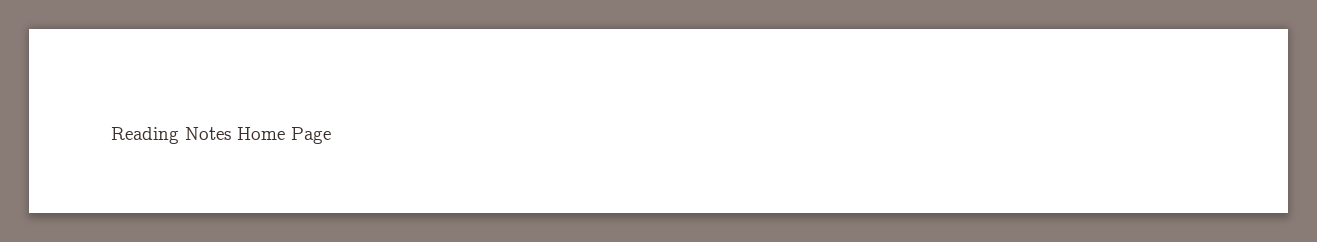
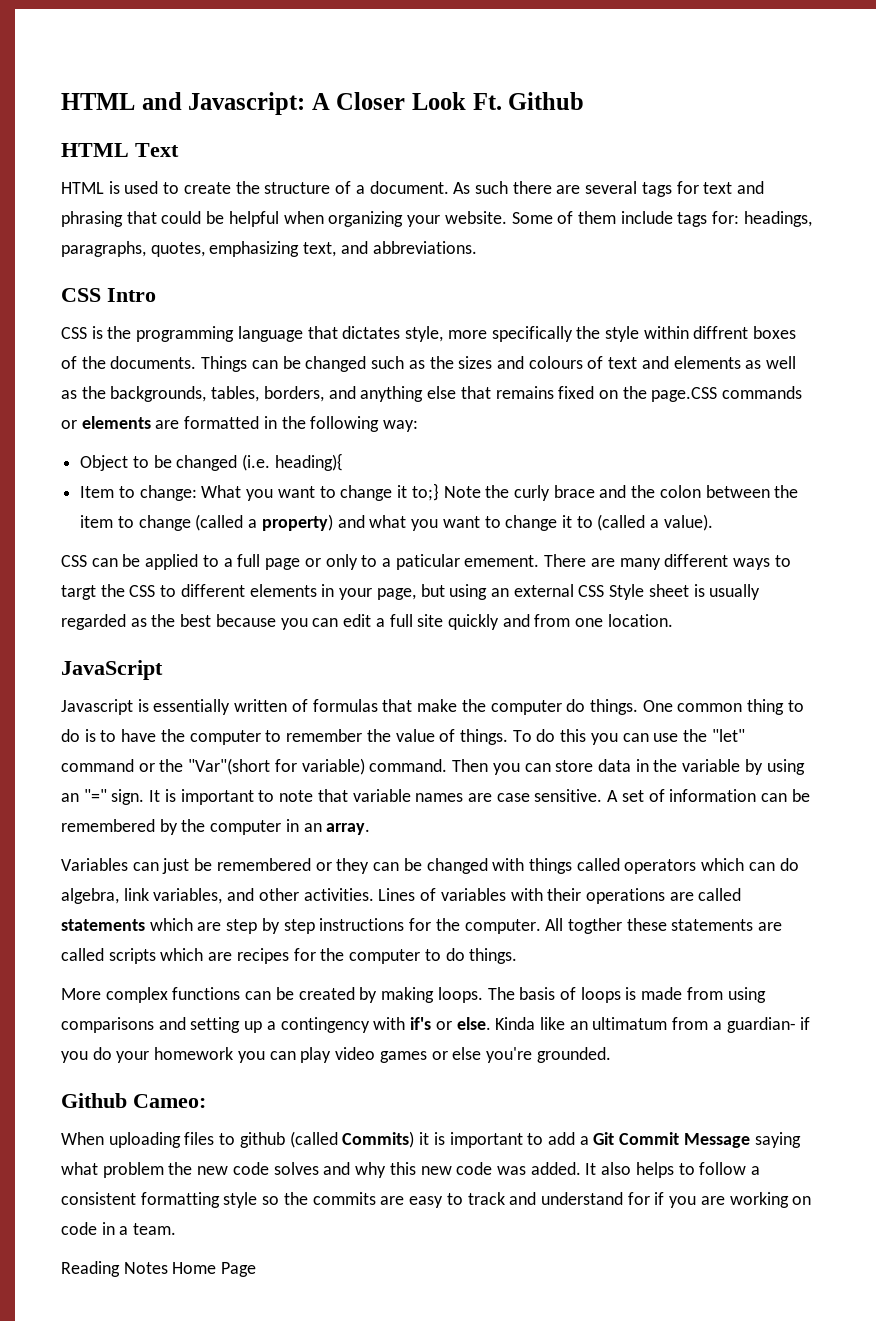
+ HTML and Javascript: A Closer Look Ft. Github
+ HTML Text
+ HTML is used to create the structure of a document. As such there are several tags for text and phrasing that could be helpful when organizing your website. Some of them include tags for: headings, paragraphs, quotes, emphasizing text, and abbreviations.
+ CSS Intro
+ CSS is the programming language that dictates style, more specifically the style within diffrent boxes of the documents. Things can be changed such as the sizes and colours of text and elements as well as the backgrounds, tables, borders, and anything else that remains fixed on the page.CSS commands or elements are formatted in the following way:
+ Object to be changed (i.e. heading){
+ Item to change: What you want to change it to;} Note the curly brace and the colon between the item to change (called a property) and what you want to change it to (called a value).
+ CSS can be applied to a full page or only to a paticular emement. There are many different ways to targt the CSS to different elements in your page, but using an external CSS Style sheet is usually regarded as the best because you can edit a full site quickly and from one location.
+ JavaScript
+ Javascript is essentially written of formulas that make the computer do things. One common thing to do is to have the computer to remember the value of things. To do this you can use the "let" command or the "Var"(short for variable) command. Then you can store data in the variable by using an "=" sign. It is important to note that variable names are case sensitive. A set of information can be remembered by the computer in an array.
+ Variables can just be remembered or they can be changed with things called operators which can do algebra, link variables, and other activities. Lines of variables with their operations are called statements which are step by step instructions for the computer. All togther these statements are called scripts which are recipes for the computer to do things.
+ More complex functions can be created by making loops. The basis of loops is made from using comparisons and setting up a contingency with if's or else. Kinda like an ultimatum from a guardian- if you do your homework you can play video games or else you're grounded.
+ Github Cameo:
+ When uploading files to github (called Commits) it is important to add a Git Commit Message saying what problem the new code solves and why this new code was added. It also helps to follow a consistent formatting style so the commits are easy to track and understand for if you are working on code in a team.

